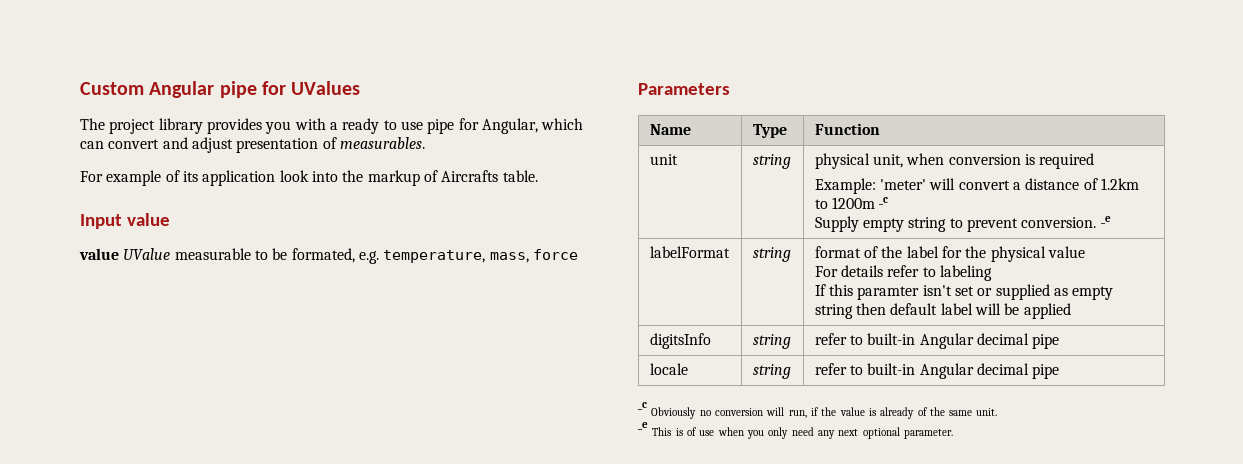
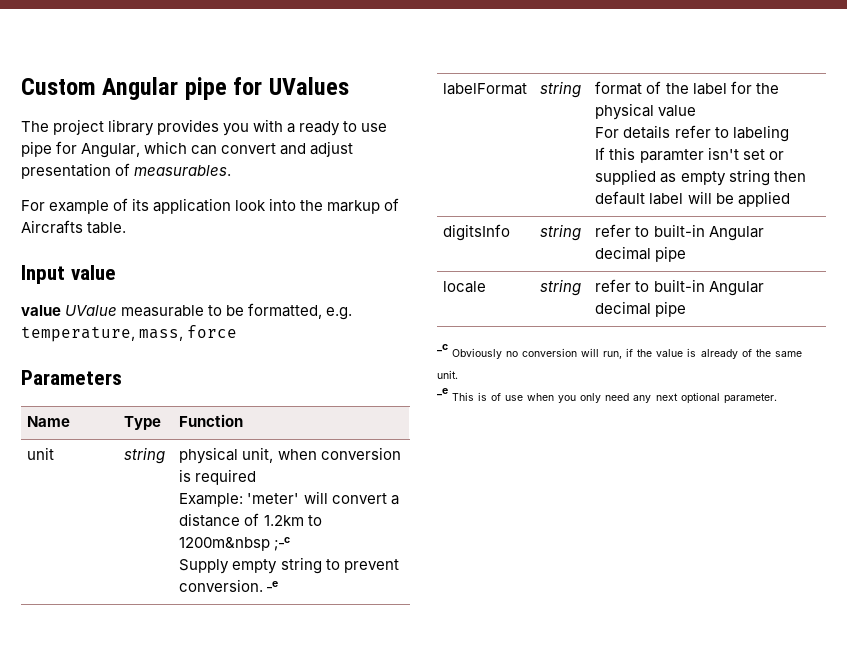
- value UValue measurable to be formated, e.g. temperature, mass, force
+ value UValue measurable to be formatted, e.g. temperature, mass, force
  unit | string | physical unit, when conversion is required
- Example: 'meter' will convert a distance of 1.2km to 1200m _c
+ Example: 'meter' will convert a distance of 1.2km to 1200m&nbsp ;_c

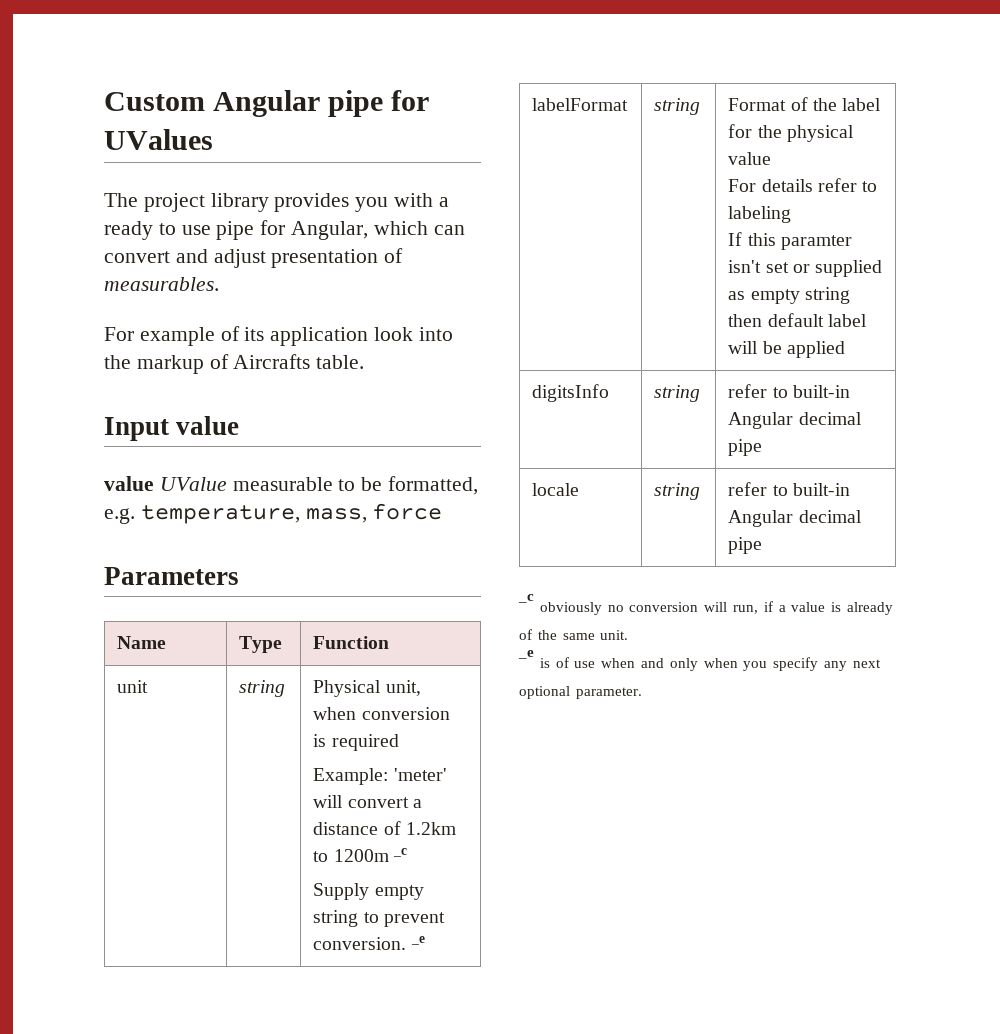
- unit | string | physical unit, when conversion is required
- Example: 'meter' will convert a distance of 1.2km to 1200m&nbsp ;_c
+ unit | string | Physical unit, when conversion is required
+ Example: 'meter' will convert a distance of 1.2km to 1200m _c
- labelFormat | string | format of the label for the physical value
+ labelFormat | string | Format of the label for the physical value
- _c Obviously no conversion will run, if the value is already of the same unit.
+ _c obviously no conversion will run, if a value is already of the same unit.
- _e This is of use when you only need any next optional parameter.
+ _e is of use when and only when you specify any next optional parameter.

